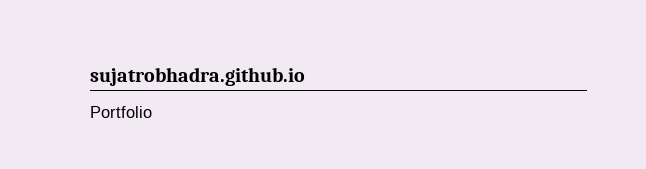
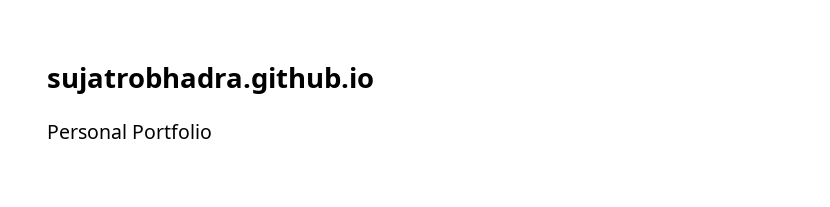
- Portfolio
+ Personal Portfolio

